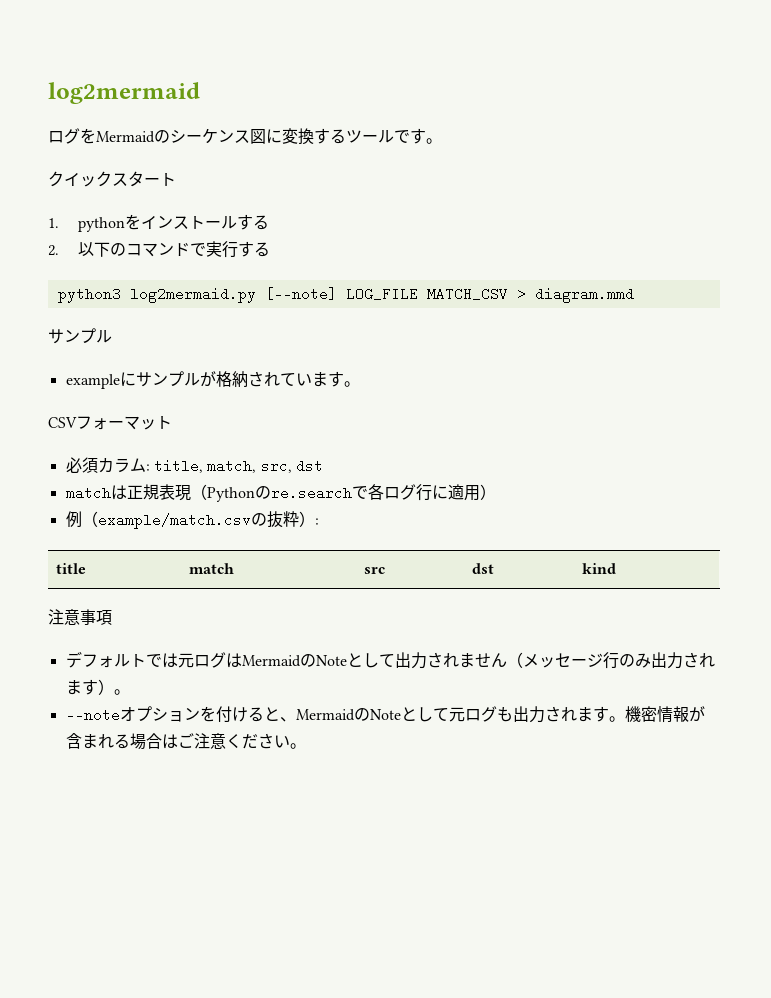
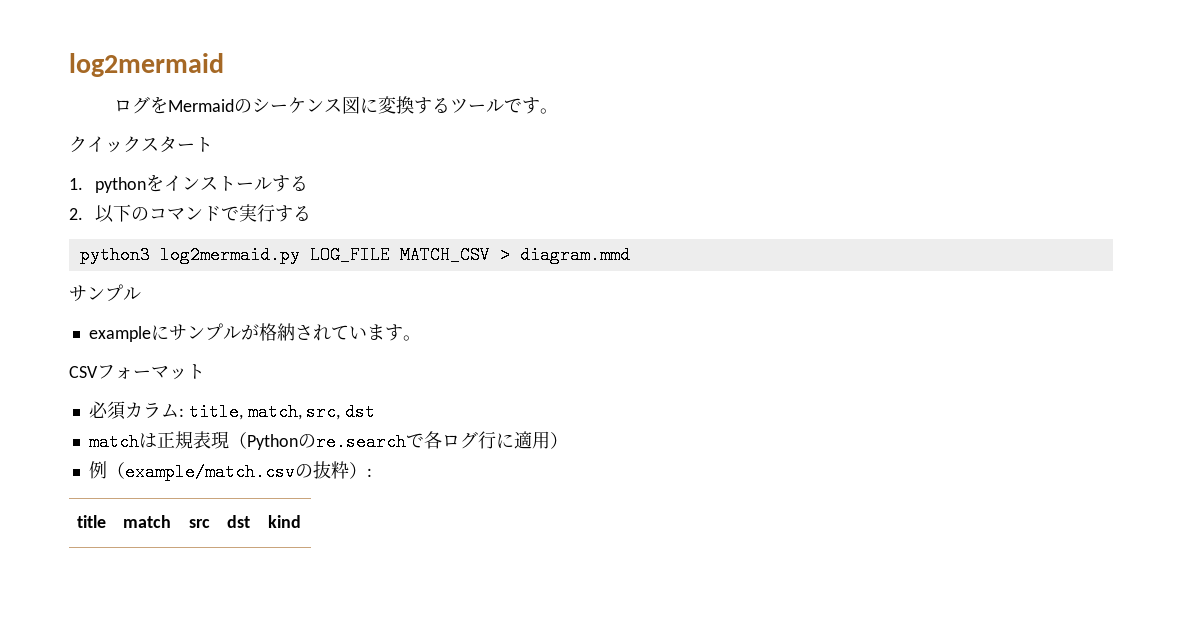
- python3 log2mermaid.py [--note] LOG_FILE MATCH_CSV > diagram.mmd
+ python3 log2mermaid.py LOG_FILE MATCH_CSV > diagram.mmd
- 注意事項
- デフォルトでは元ログはMermaidのNoteとして出力されません（メッセージ行のみ出力されます）。
- --noteオプションを付けると、MermaidのNoteとして元ログも出力されます。機密情報が含まれる場合はご注意ください。

